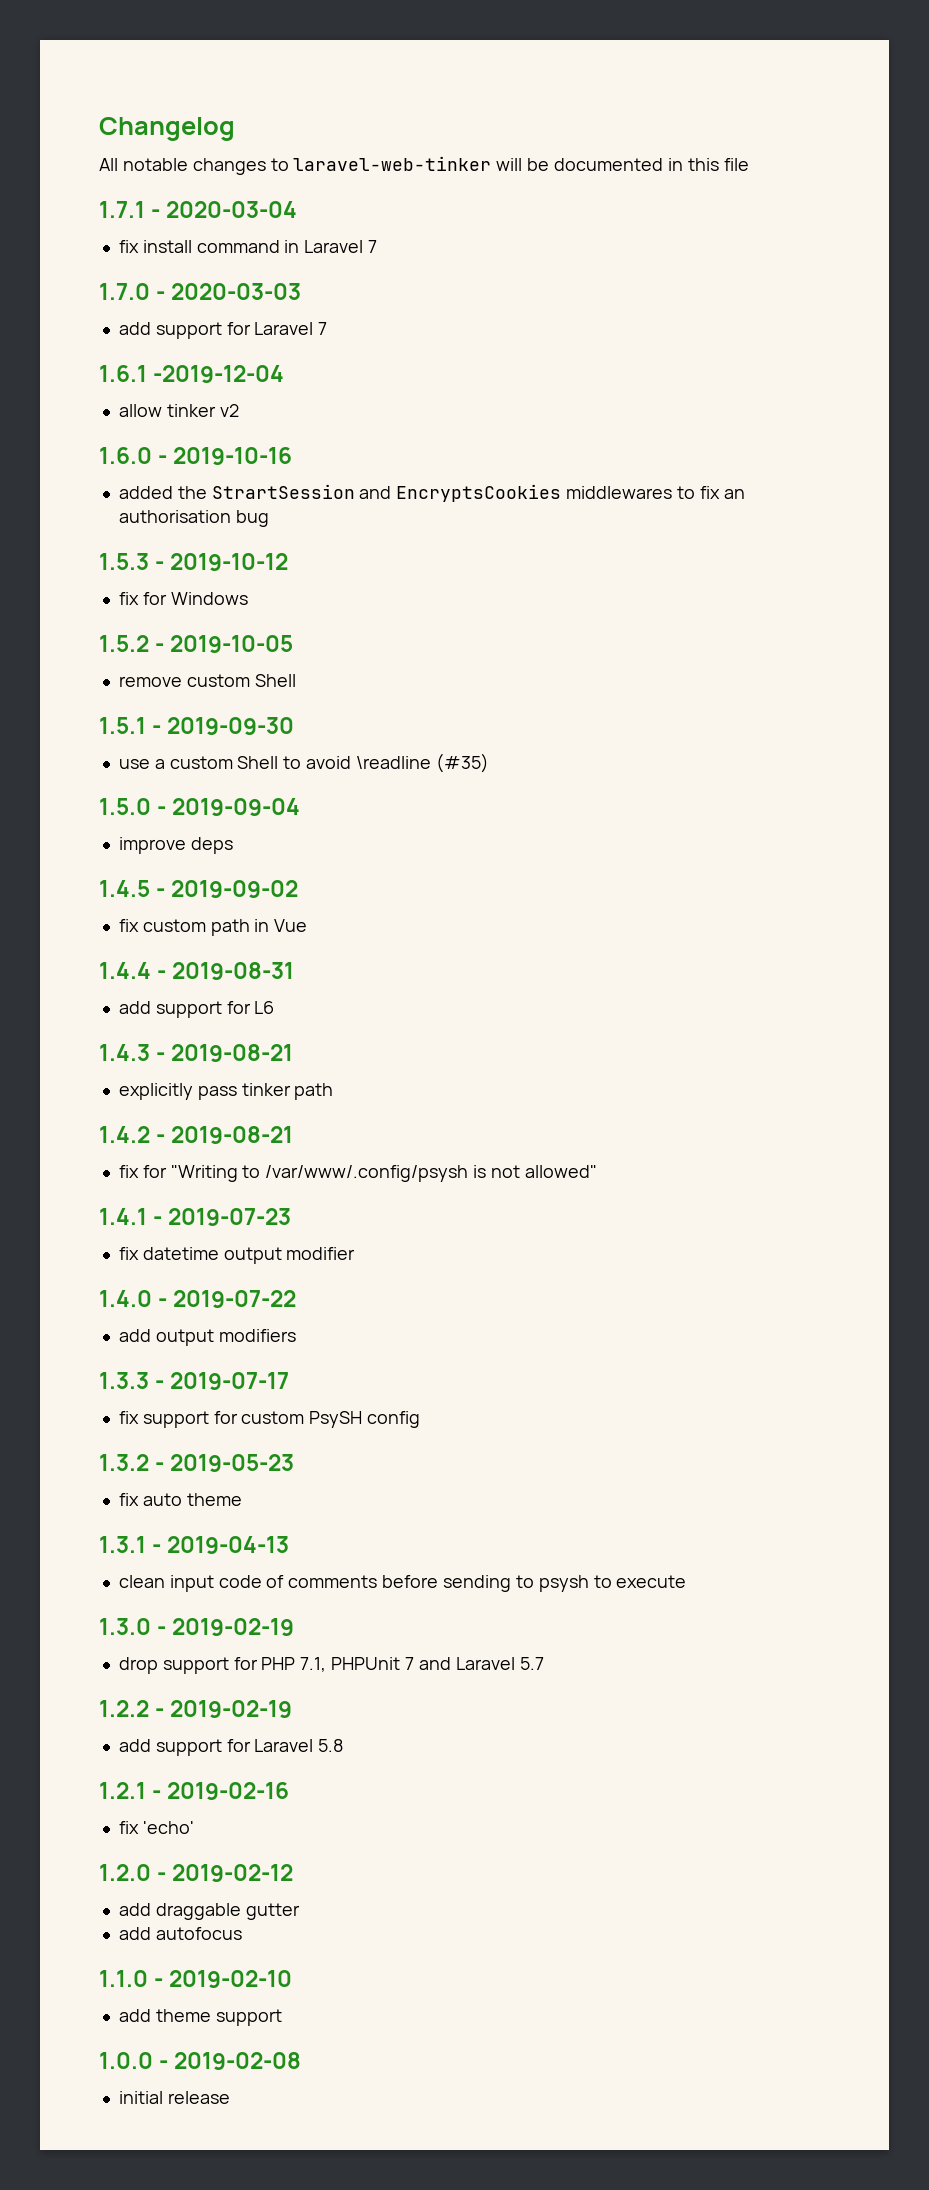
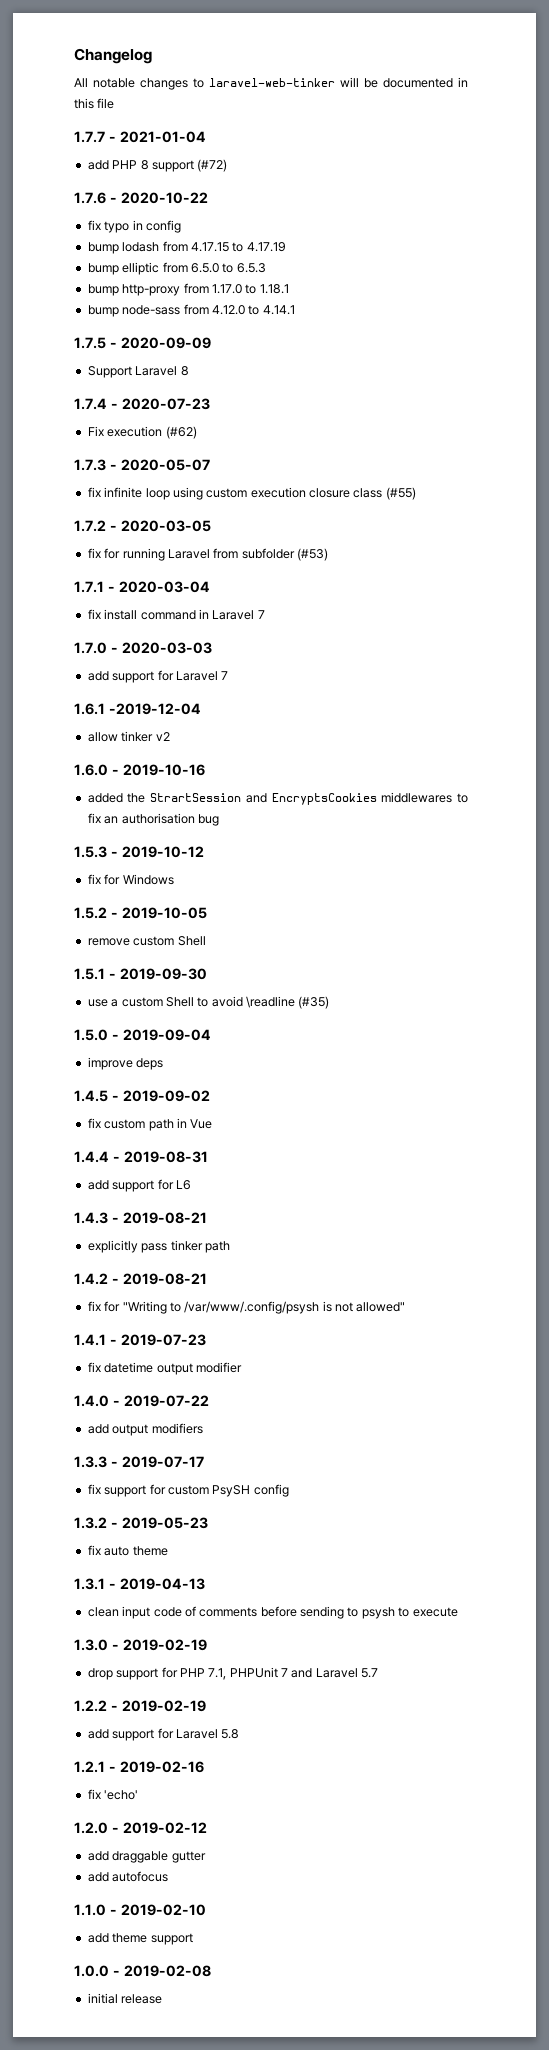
+ 1.7.7 - 2021-01-04
+ add PHP 8 support (#72)
+ 1.7.6 - 2020-10-22
+ fix typo in config
+ bump lodash from 4.17.15 to 4.17.19
+ bump elliptic from 6.5.0 to 6.5.3
+ bump http-proxy from 1.17.0 to 1.18.1
+ bump node-sass from 4.12.0 to 4.14.1
+ 1.7.5 - 2020-09-09
+ Support Laravel 8
+ 1.7.4 - 2020-07-23
+ Fix execution (#62)
+ 1.7.3 - 2020-05-07
+ fix infinite loop using custom execution closure class (#55)
+ 1.7.2 - 2020-03-05
+ fix for running Laravel from subfolder (#53)

